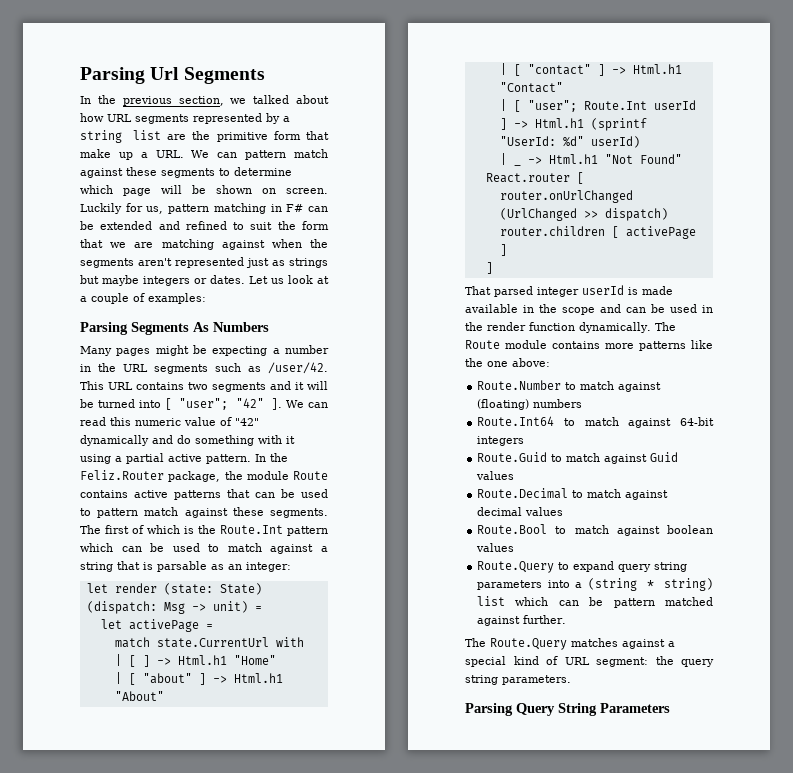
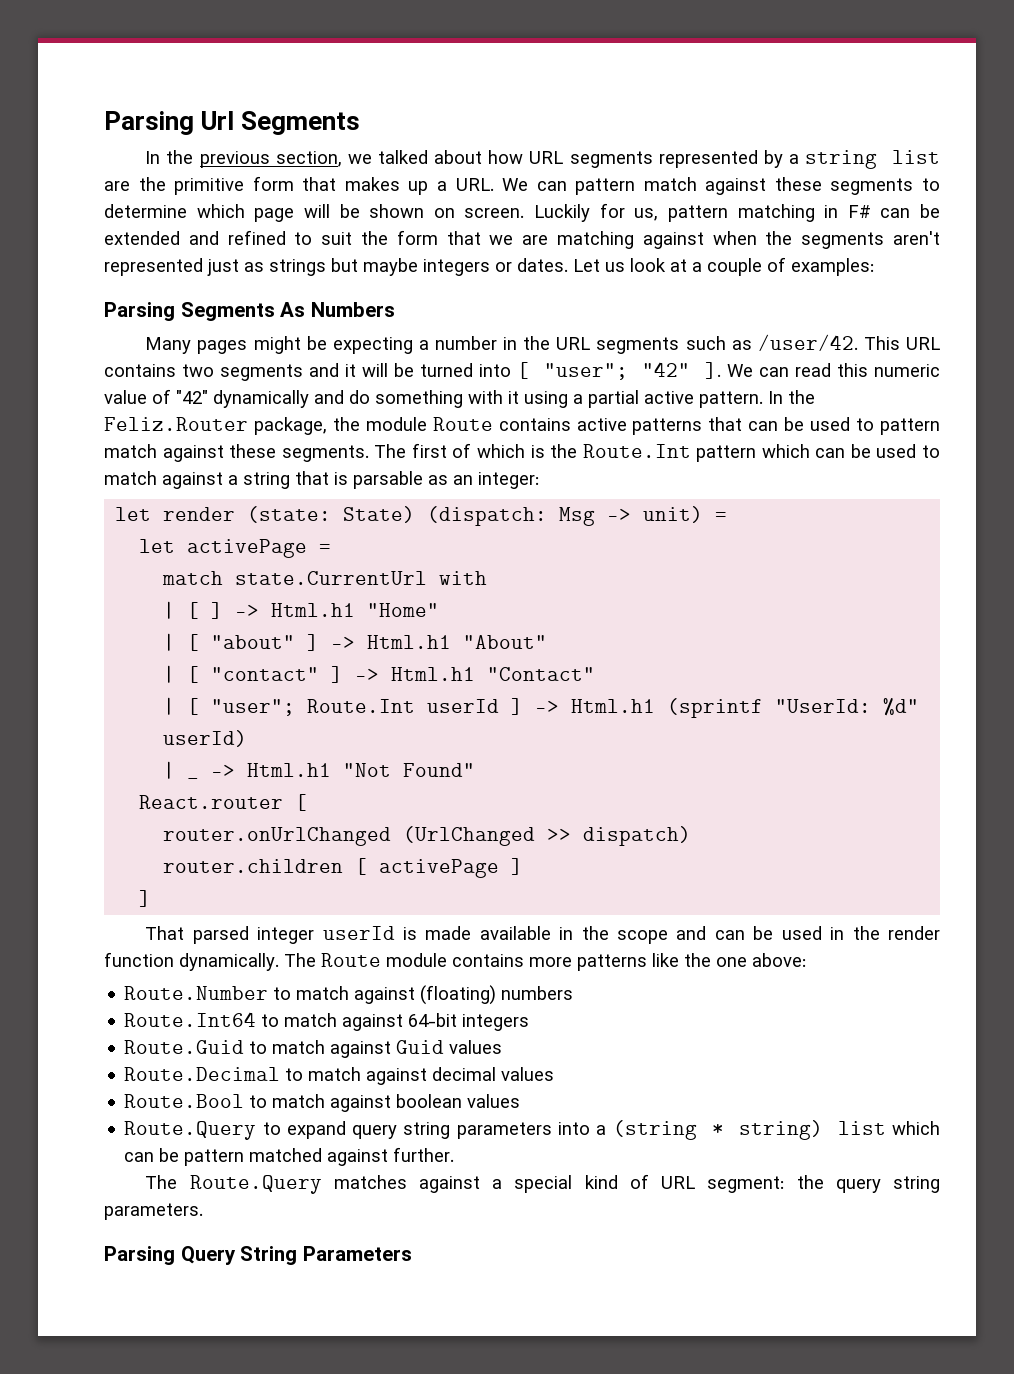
- In the previous section, we talked about how URL segments represented by a string list are the primitive form that make up a URL. We can pattern match against these segments to determine which page will be shown on screen.
+ In the previous section, we talked about how URL segments represented by a string list are the primitive form that makes up a URL. We can pattern match against these segments to determine which page will be shown on screen.

